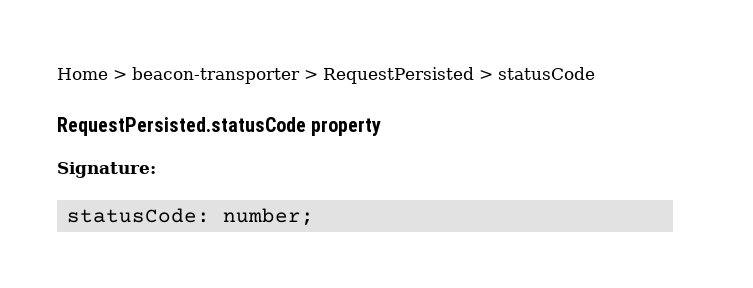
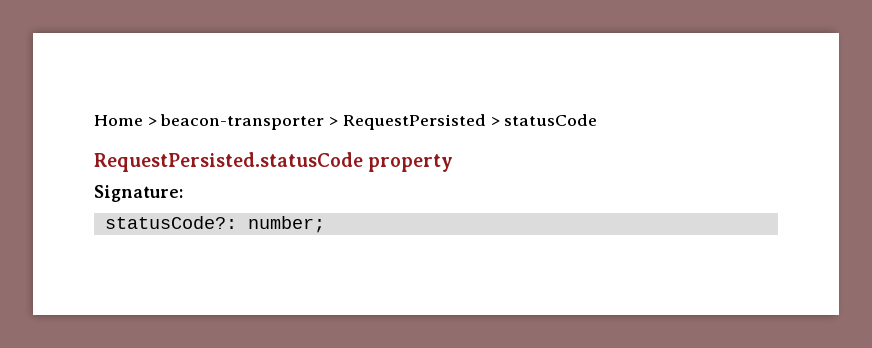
- statusCode: number;
+ statusCode?: number;

